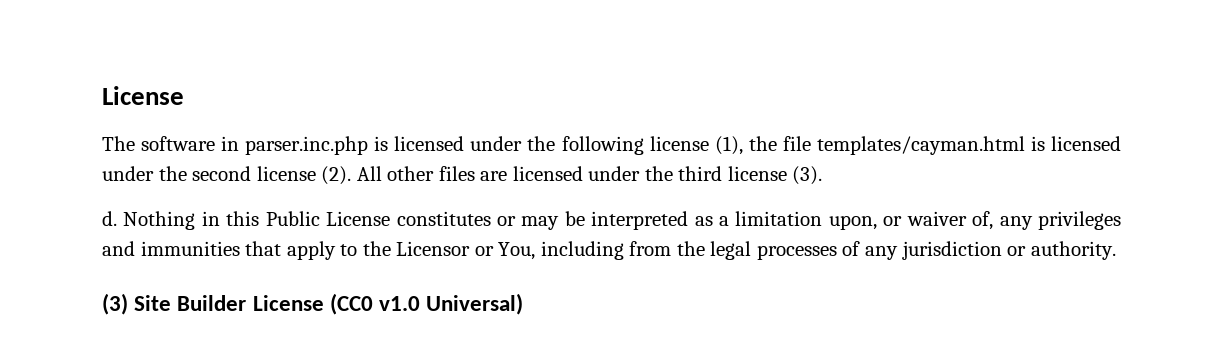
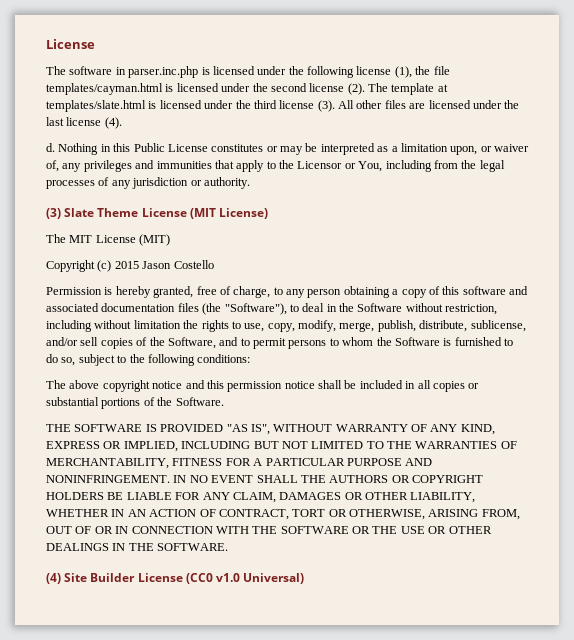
+ The template at templates/slate.html is licensed under the third license (3).
- All other files are licensed under the third license (3).
+ All other files are licensed under the last license (4).
- (3) Site Builder License (CC0 v1.0 Universal)
+ (3) Slate Theme License (MIT License)
+ The MIT License (MIT)
+ Copyright (c) 2015 Jason Costello
+ Permission is hereby granted, free of charge, to any person obtaining a copy of this software and associated documentation files (the "Software"), to deal in the Software without restriction, including without limitation the rights to use, copy, modify, merge, publish, distribute, sublicense, and/or sell copies of the Software, and to permit persons to whom the Software is furnished to do so, subject to the following conditions:
+ The above copyright notice and this permission notice shall be included in all copies or substantial portions of the Software.
+ THE SOFTWARE IS PROVIDED "AS IS", WITHOUT WARRANTY OF ANY KIND, EXPRESS OR IMPLIED, INCLUDING BUT NOT LIMITED TO THE WARRANTIES OF MERCHANTABILITY, FITNESS FOR A PARTICULAR PURPOSE AND NONINFRINGEMENT. IN NO EVENT SHALL THE AUTHORS OR COPYRIGHT HOLDERS BE LIABLE FOR ANY CLAIM, DAMAGES OR OTHER LIABILITY, WHETHER IN AN ACTION OF CONTRACT, TORT OR OTHERWISE, ARISING FROM, OUT OF OR IN CONNECTION WITH THE SOFTWARE OR THE USE OR OTHER DEALINGS IN THE SOFTWARE.
+ (4) Site Builder License (CC0 v1.0 Universal)

